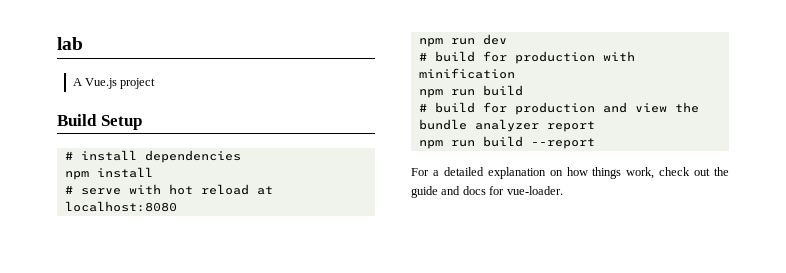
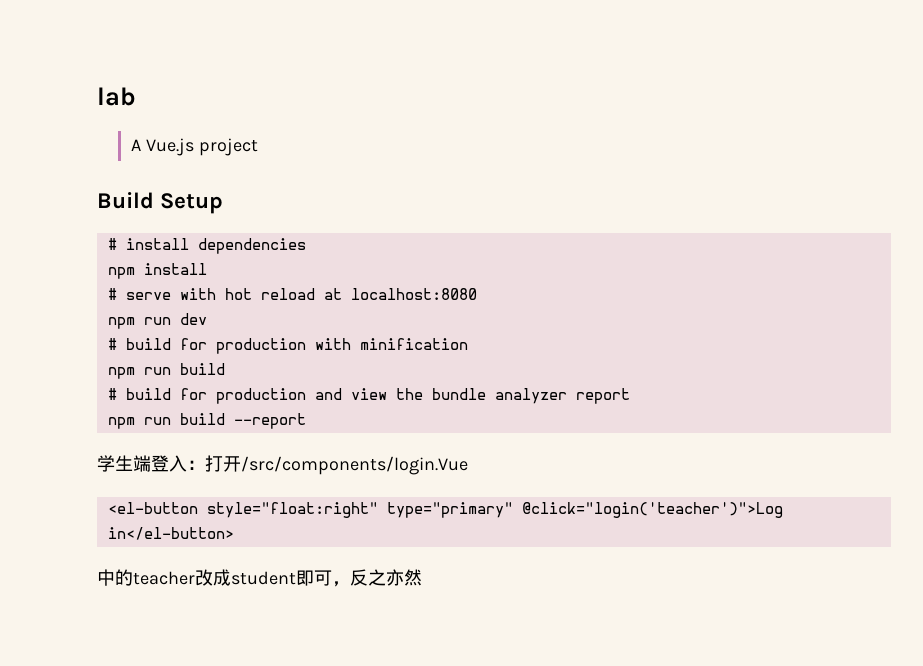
- For a detailed explanation on how things work, check out the guide and docs for vue-loader.
+ 学生端登入：打开/src/components/login.Vue
+ <el-button style="float:right" type="primary" @click="login('teacher')">Log in</el-button>
+ 中的teacher改成student即可，反之亦然

